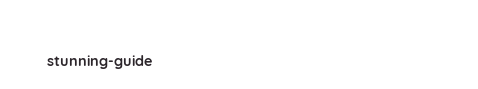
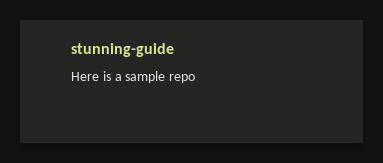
+ Here is a sample repo

